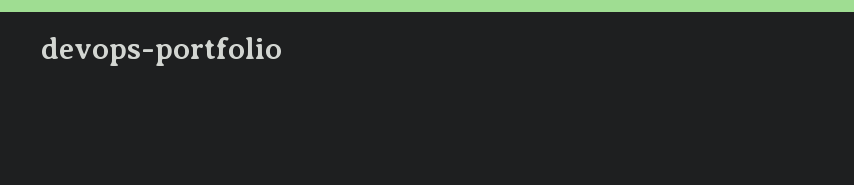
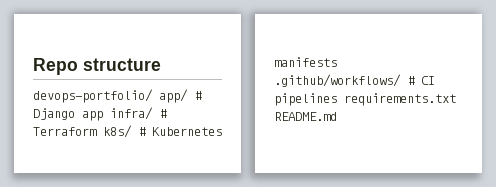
- devops-portfolio
+ Repo structure
+ devops-portfolio/ app/ # Django app infra/ # Terraform k8s/ # Kubernetes manifests .github/workflows/ # CI pipelines requirements.txt README.md

